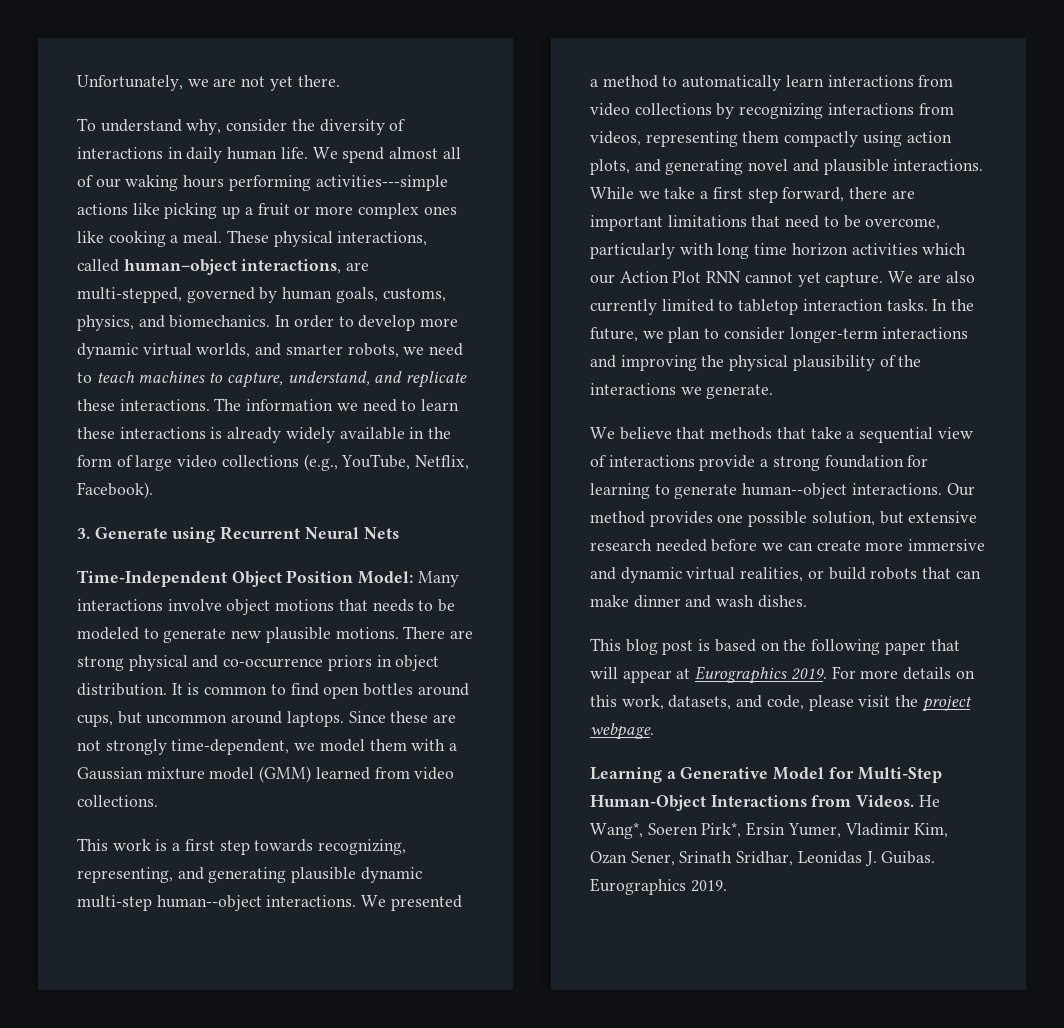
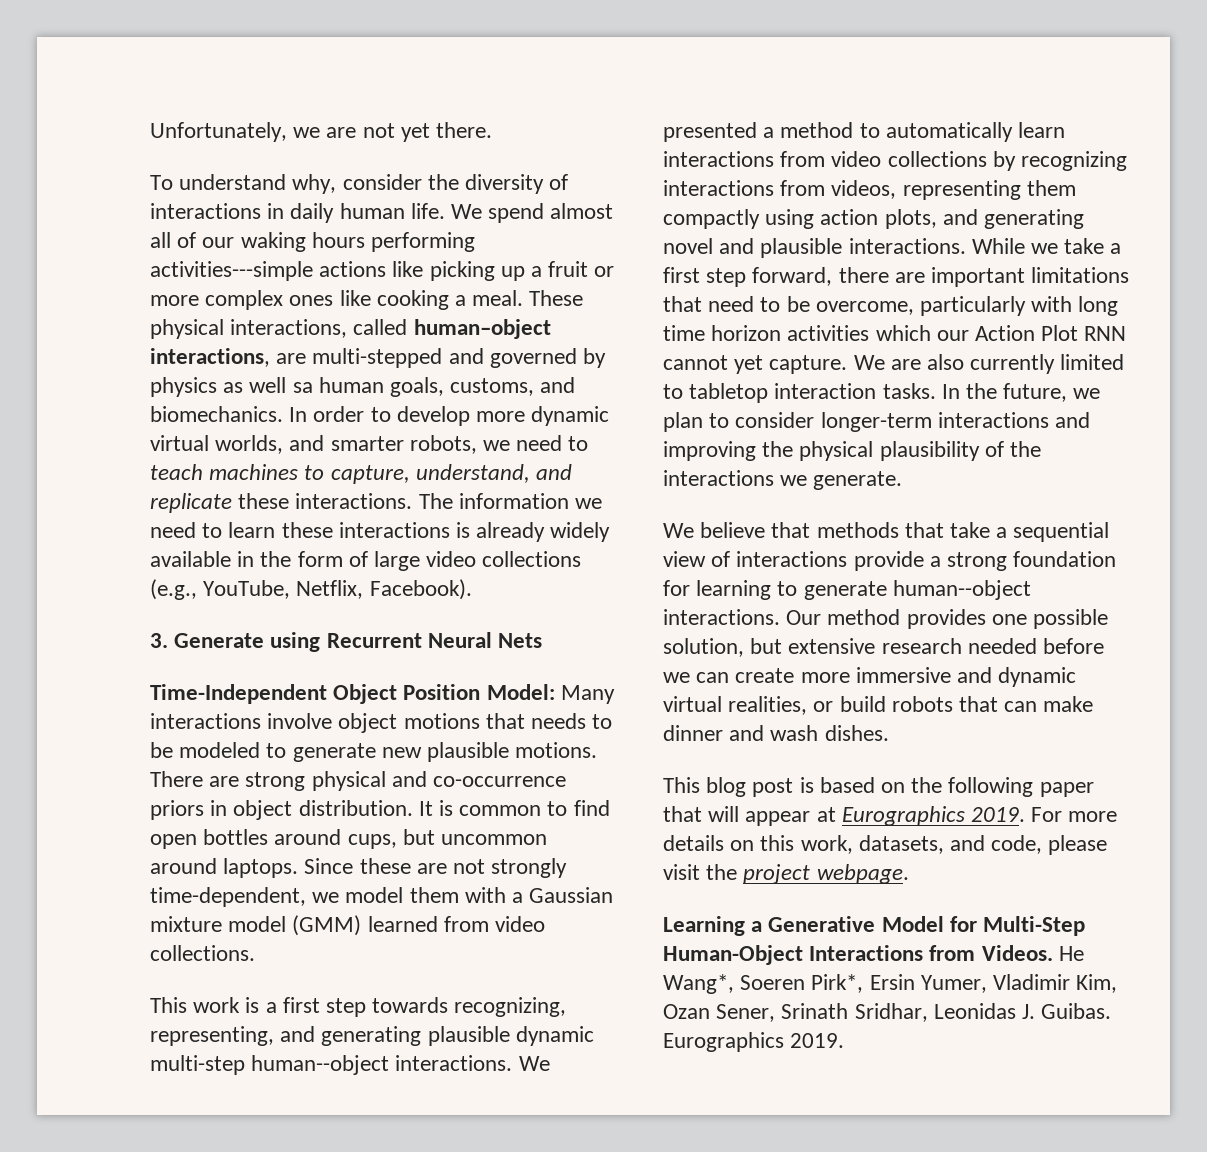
- These physical interactions, called human–object interactions, are multi-stepped, governed by human goals, customs, physics, and biomechanics.
+ These physical interactions, called human–object interactions, are multi-stepped and governed by physics as well sa human goals, customs, and biomechanics.

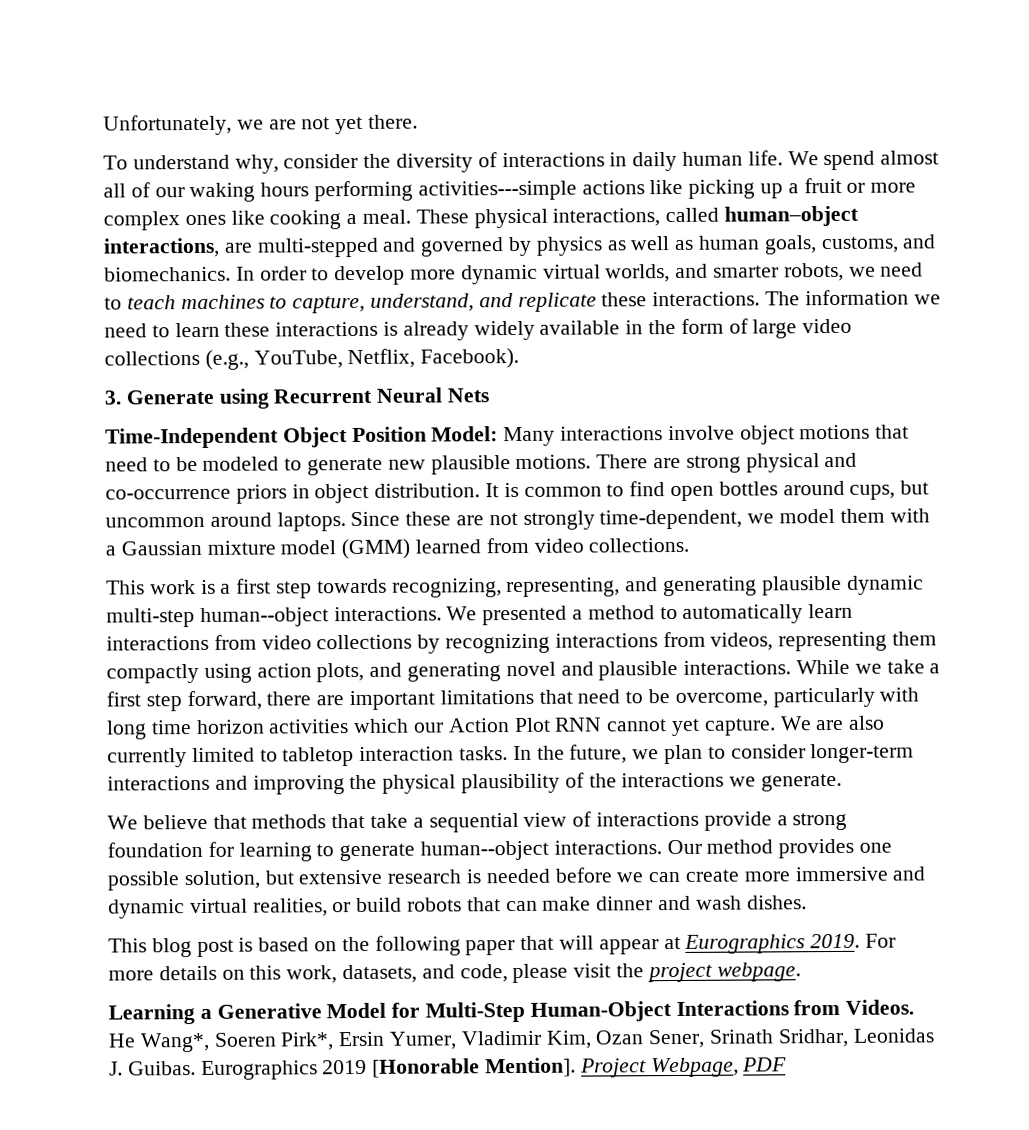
- These physical interactions, called human–object interactions, are multi-stepped and governed by physics as well sa human goals, customs, and biomechanics.
+ These physical interactions, called human–object interactions, are multi-stepped and governed by physics as well as human goals, customs, and biomechanics.
- Time-Independent Object Position Model: Many interactions involve object motions that needs to be modeled to generate new plausible motions.
+ Time-Independent Object Position Model: Many interactions involve object motions that need to be modeled to generate new plausible motions.
- Our method provides one possible solution, but extensive research needed before we can create more immersive and dynamic virtual realities, or build robots that can make dinner and wash dishes.
+ Our method provides one possible solution, but extensive research is needed before we can create more immersive and dynamic virtual realities, or build robots that can make dinner and wash dishes.
- He Wang*, Soeren Pirk*, Ersin Yumer, Vladimir Kim, Ozan Sener, Srinath Sridhar, Leonidas J. Guibas. Eurographics 2019.
+ He Wang*, Soeren Pirk*, Ersin Yumer, Vladimir Kim, Ozan Sener, Srinath Sridhar, Leonidas J. Guibas. Eurographics 2019 [Honorable Mention]. Project Webpage, PDF

